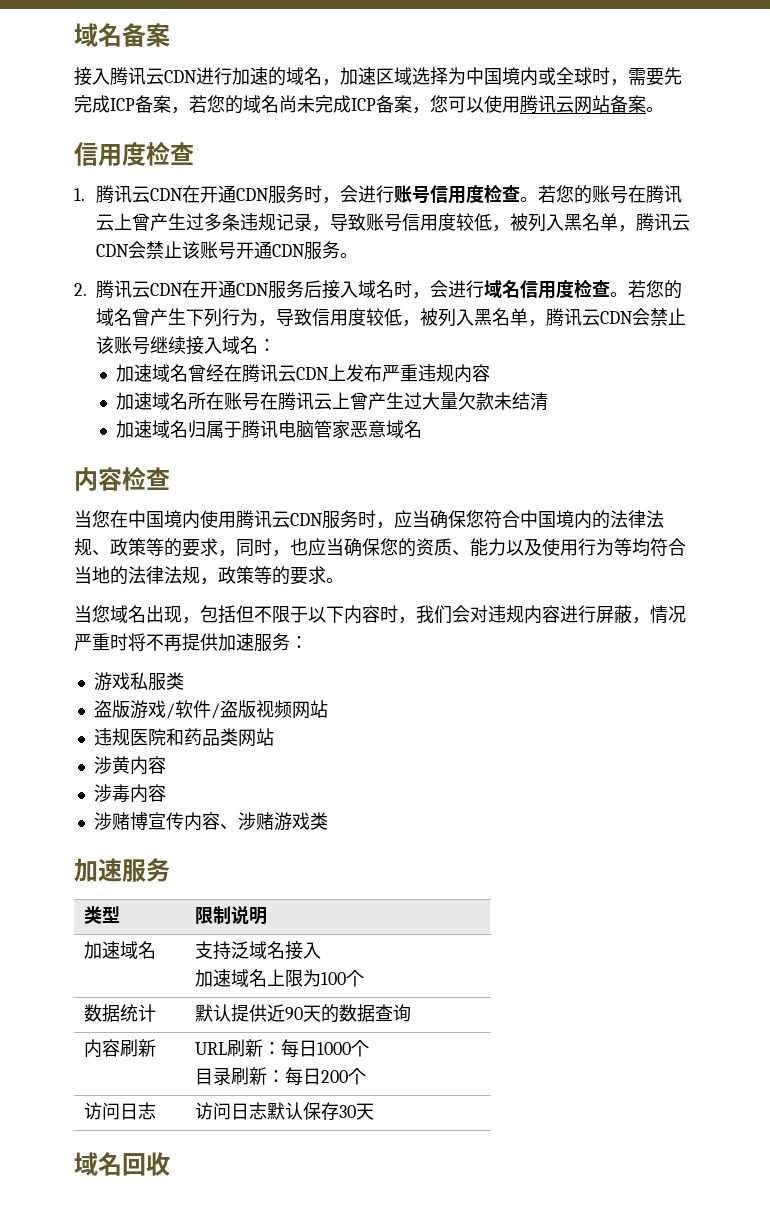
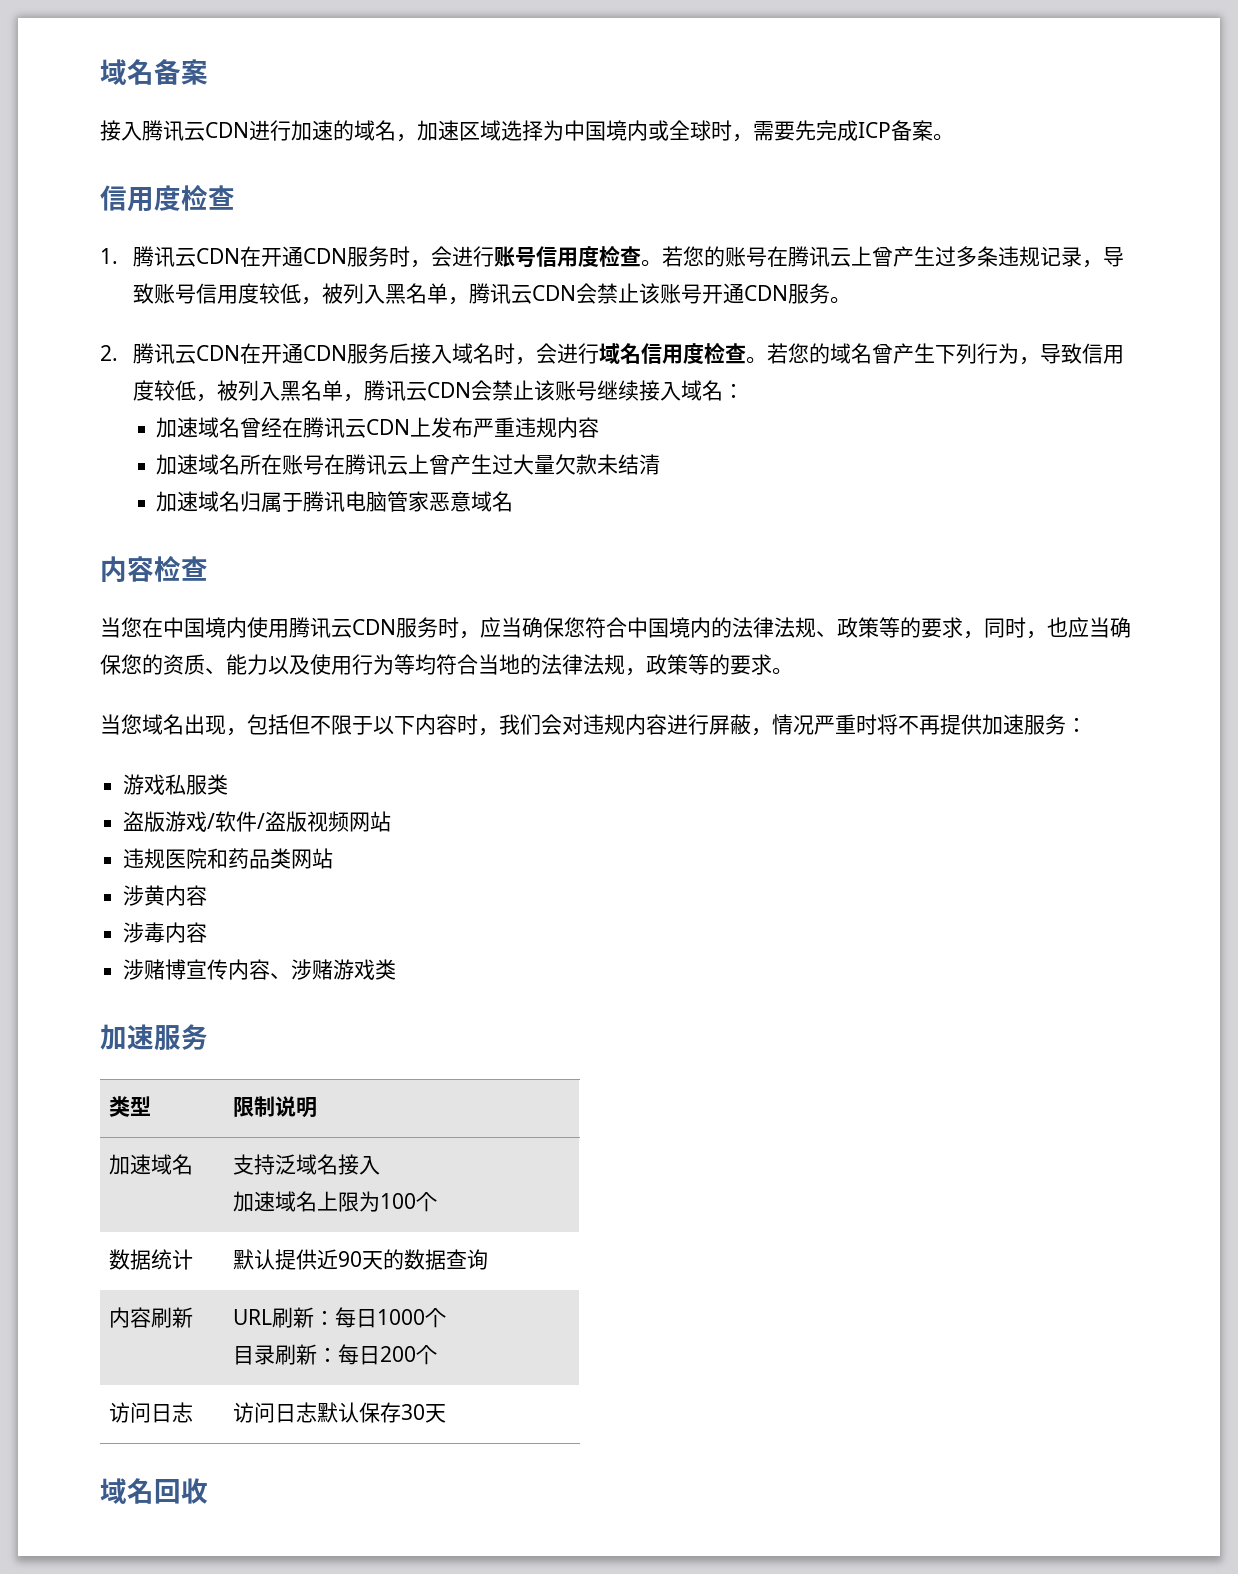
- 接入腾讯云CDN进行加速的域名，加速区域选择为中国境内或全球时，需要先完成ICP备案，若您的域名尚未完成ICP备案，您可以使用腾讯云网站备案。
+ 接入腾讯云CDN进行加速的域名，加速区域选择为中国境内或全球时，需要先完成ICP备案。

